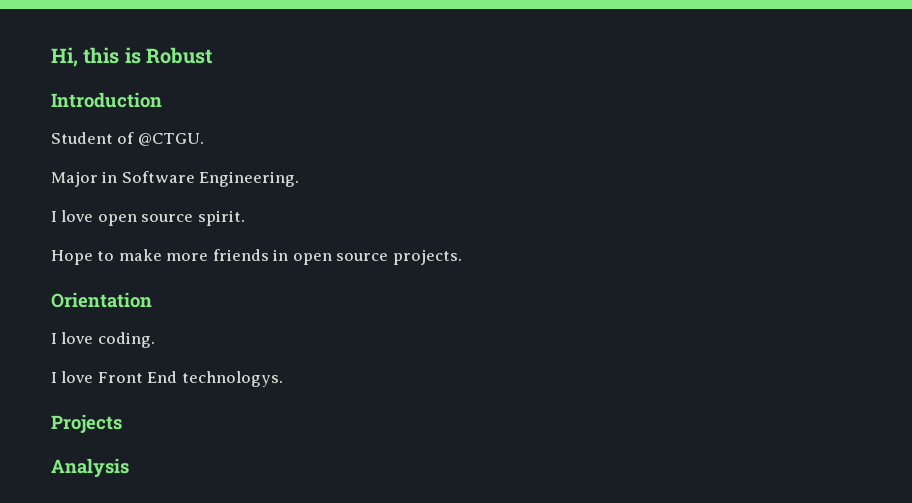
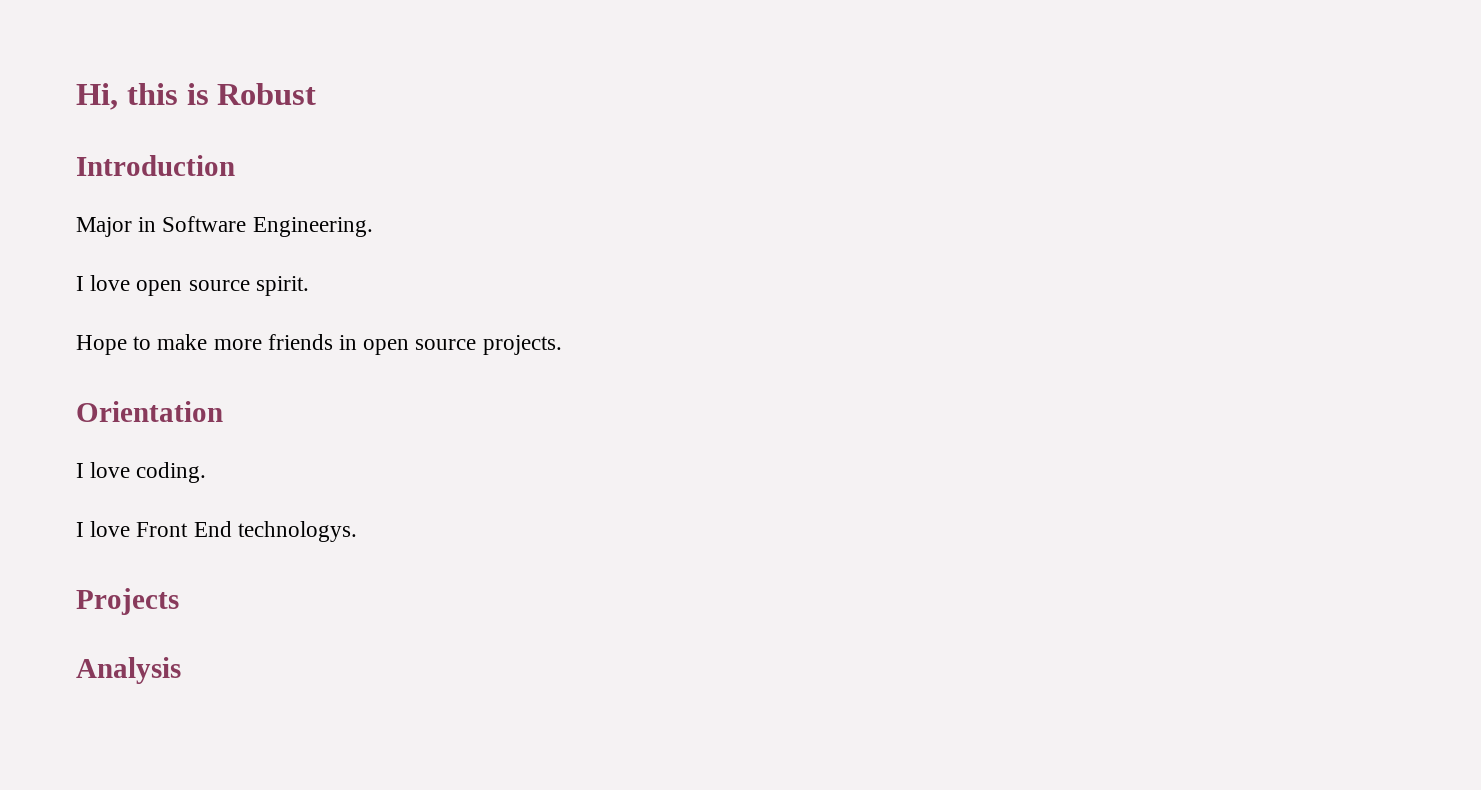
- Student of @CTGU.

